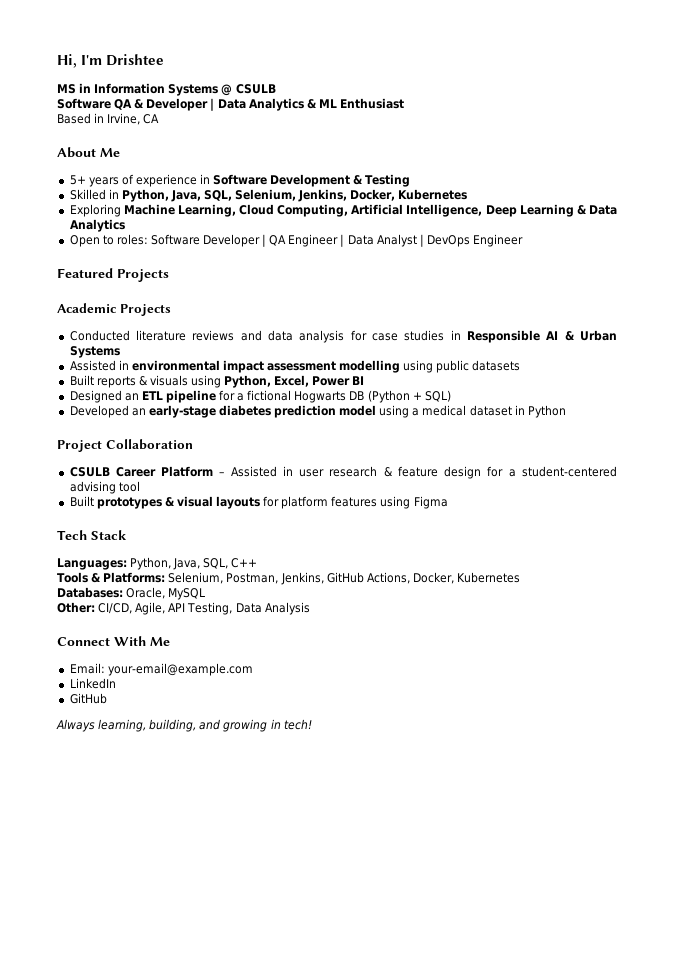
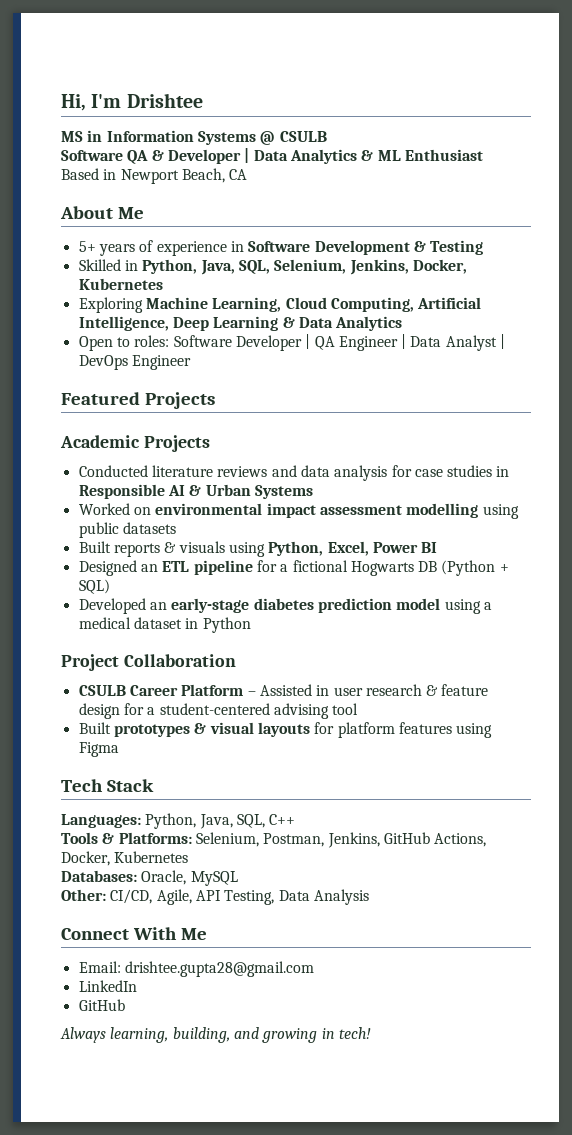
- Based in Irvine, CA
+ Based in Newport Beach, CA
- Assisted in environmental impact assessment modelling using public datasets
+ Worked on environmental impact assessment modelling using public datasets
- Email: your-email@example.com
+ Email: drishtee.gupta28@gmail.com

